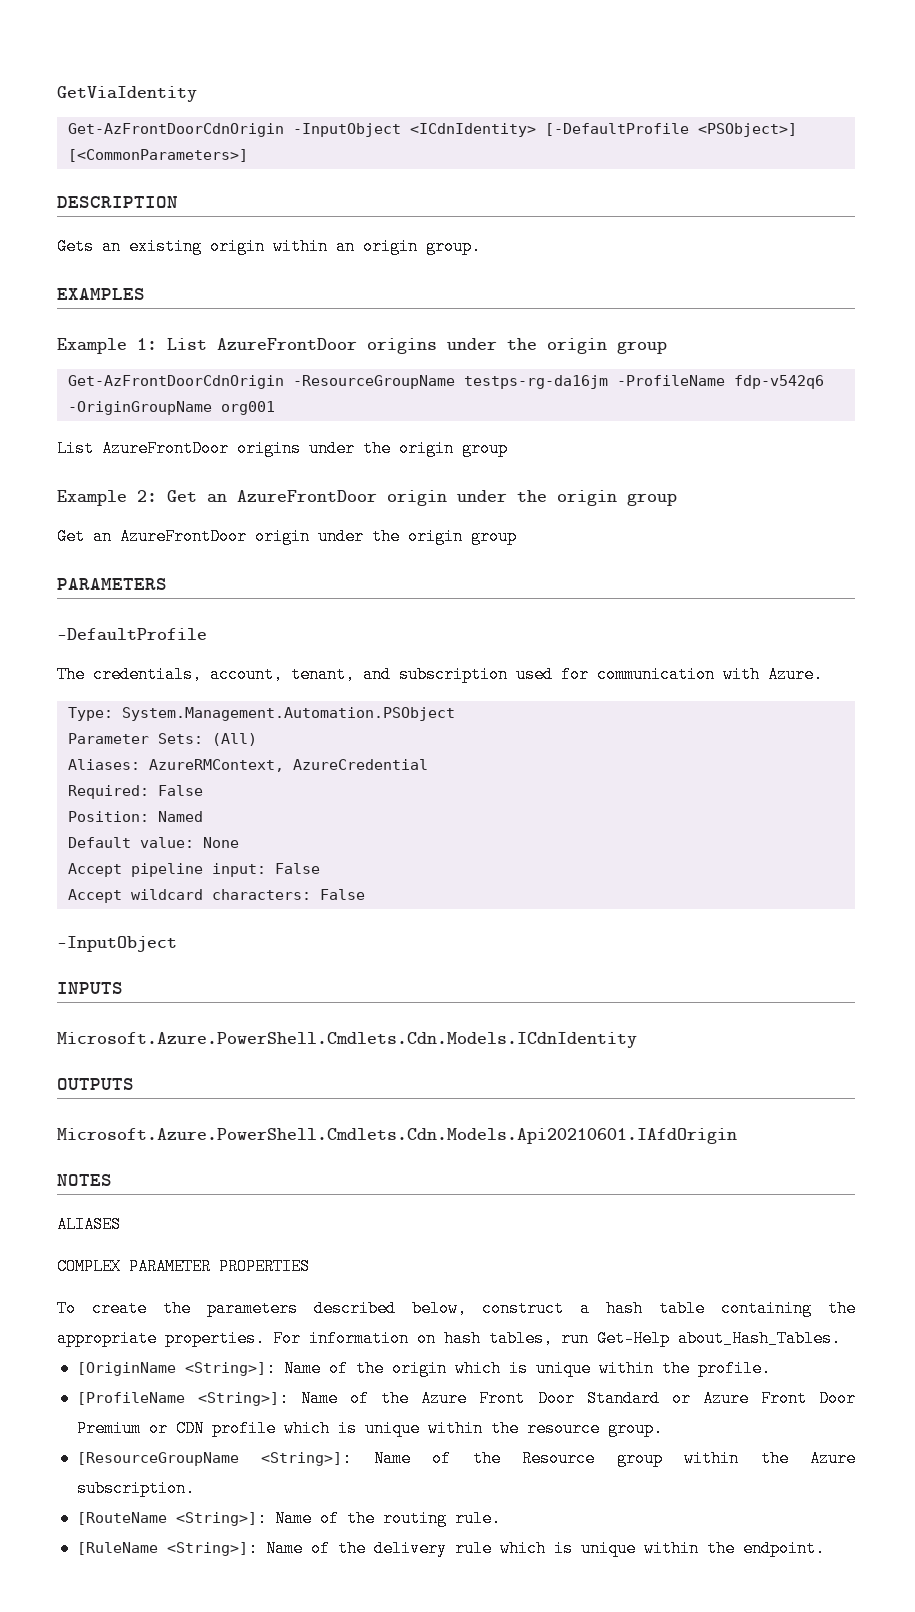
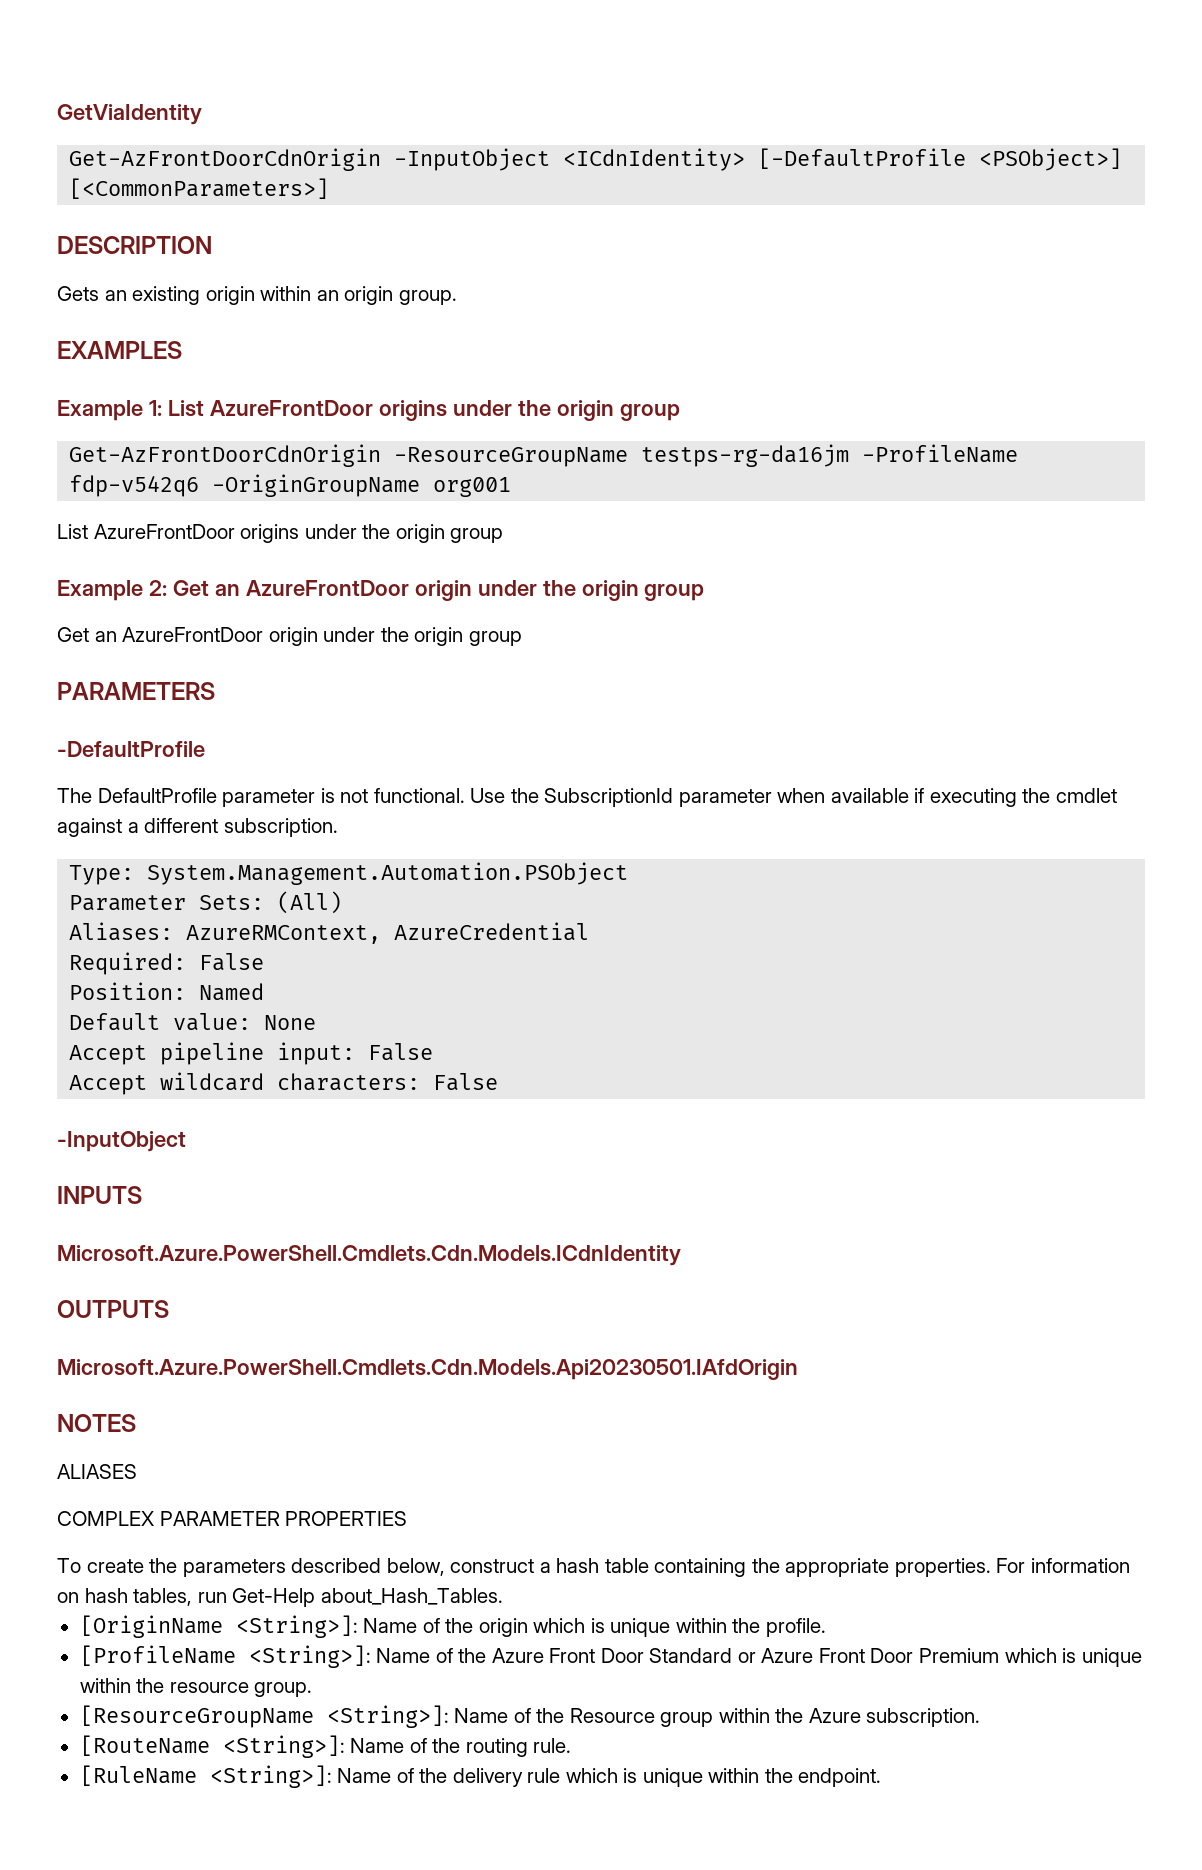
- The credentials, account, tenant, and subscription used for communication with Azure.
+ The DefaultProfile parameter is not functional. Use the SubscriptionId parameter when available if executing the cmdlet against a different subscription.
- Microsoft.Azure.PowerShell.Cmdlets.Cdn.Models.Api20210601.IAfdOrigin
+ Microsoft.Azure.PowerShell.Cmdlets.Cdn.Models.Api20230501.IAfdOrigin
- [ProfileName <String>]: Name of the Azure Front Door Standard or Azure Front Door Premium or CDN profile which is unique within the resource group.
+ [ProfileName <String>]: Name of the Azure Front Door Standard or Azure Front Door Premium which is unique within the resource group.

